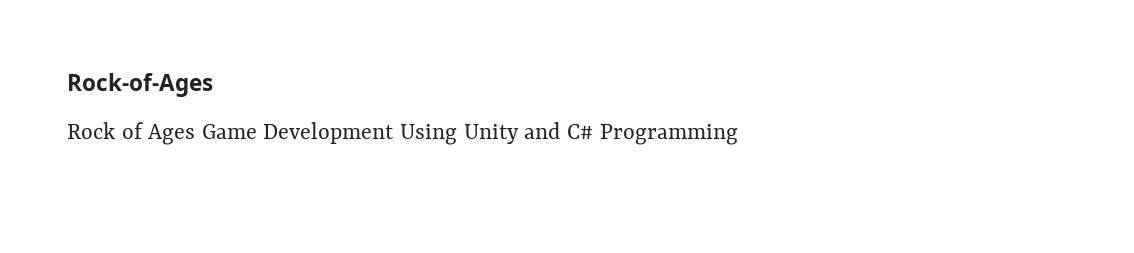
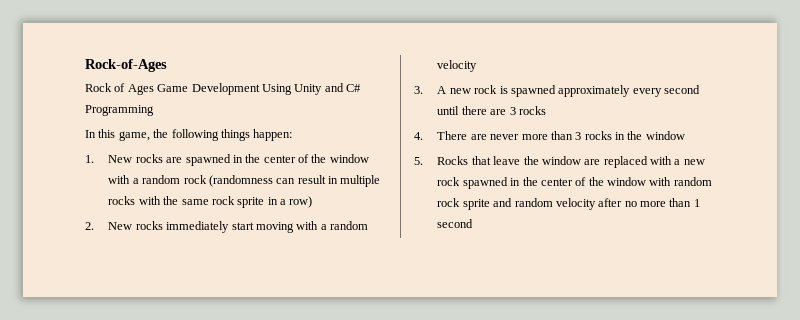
+ In this game, the following things happen:
+ 1. New rocks are spawned in the center of the window with a random rock (randomness can result in multiple rocks with the same rock sprite in a row)
+ 2. New rocks immediately start moving with a random velocity
+ 3. A new rock is spawned approximately every second until there are 3 rocks
+ 4. There are never more than 3 rocks in the window
+ 5. Rocks that leave the window are replaced with a new rock spawned in the center of the window with random rock sprite and random velocity after no more than 1 second

